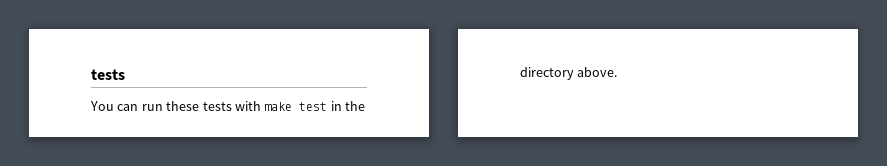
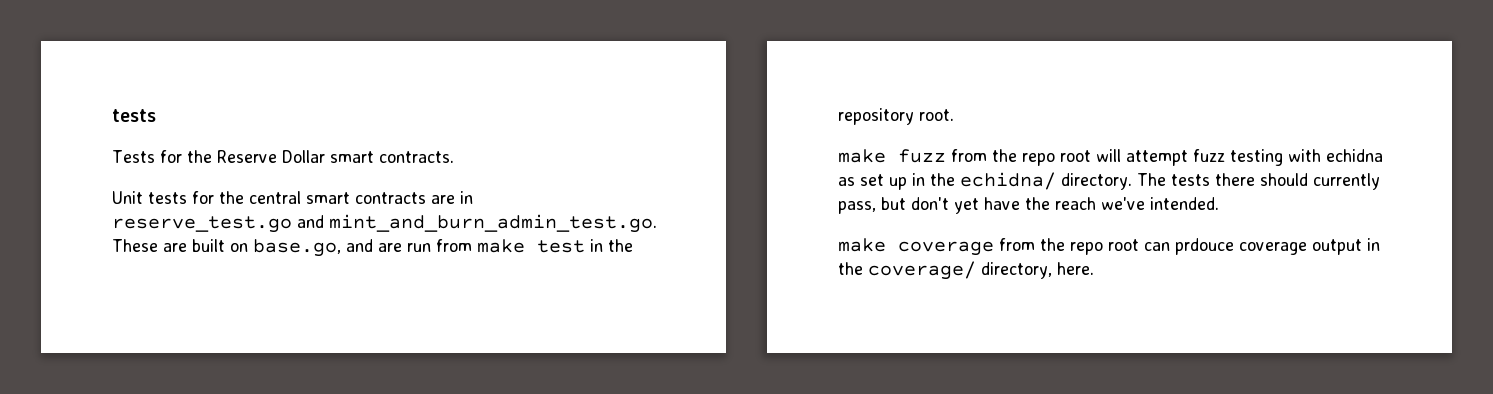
- You can run these tests with make test in the directory above.
+ Tests for the Reserve Dollar smart contracts.
+ Unit tests for the central smart contracts are in reserve_test.go and mint_and_burn_admin_test.go. These are built on base.go, and are run from make test in the repository root.
+ make fuzz from the repo root will attempt fuzz testing with echidna as set up in the echidna/ directory. The tests there should currently pass, but don't yet have the reach we've intended.
+ make coverage from the repo root can prdouce coverage output in the coverage/ directory, here.

